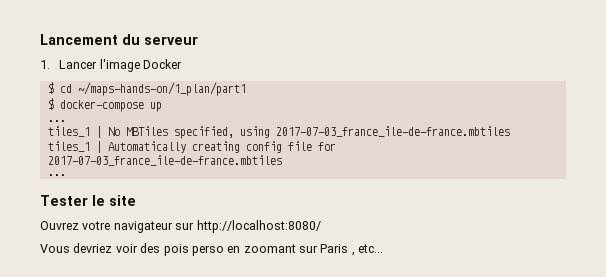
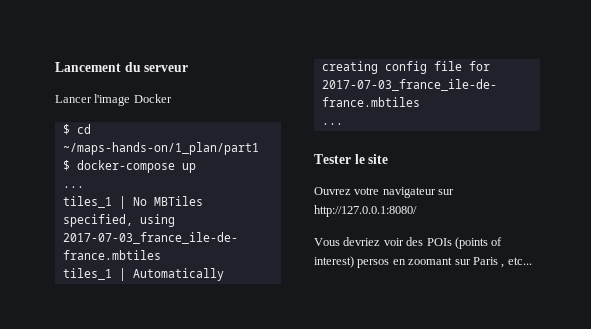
- 1. Lancer l'image Docker
+ Lancer l'image Docker
- Ouvrez votre navigateur sur http://localhost:8080/
+ Ouvrez votre navigateur sur http://127.0.0.1:8080/
- Vous devriez voir des pois perso en zoomant sur Paris , etc...
+ Vous devriez voir des POIs (points of interest) persos en zoomant sur Paris , etc...

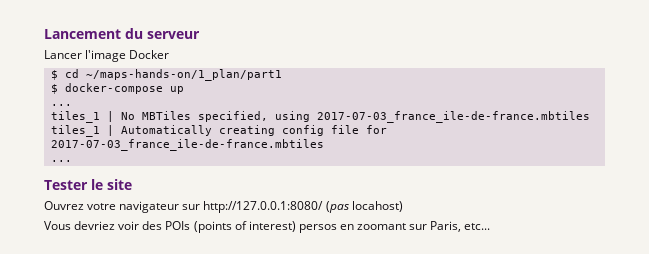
- Ouvrez votre navigateur sur http://127.0.0.1:8080/
+ Ouvrez votre navigateur sur http://127.0.0.1:8080/ (pas locahost)
- Vous devriez voir des POIs (points of interest) persos en zoomant sur Paris , etc...
+ Vous devriez voir des POIs (points of interest) persos en zoomant sur Paris, etc...

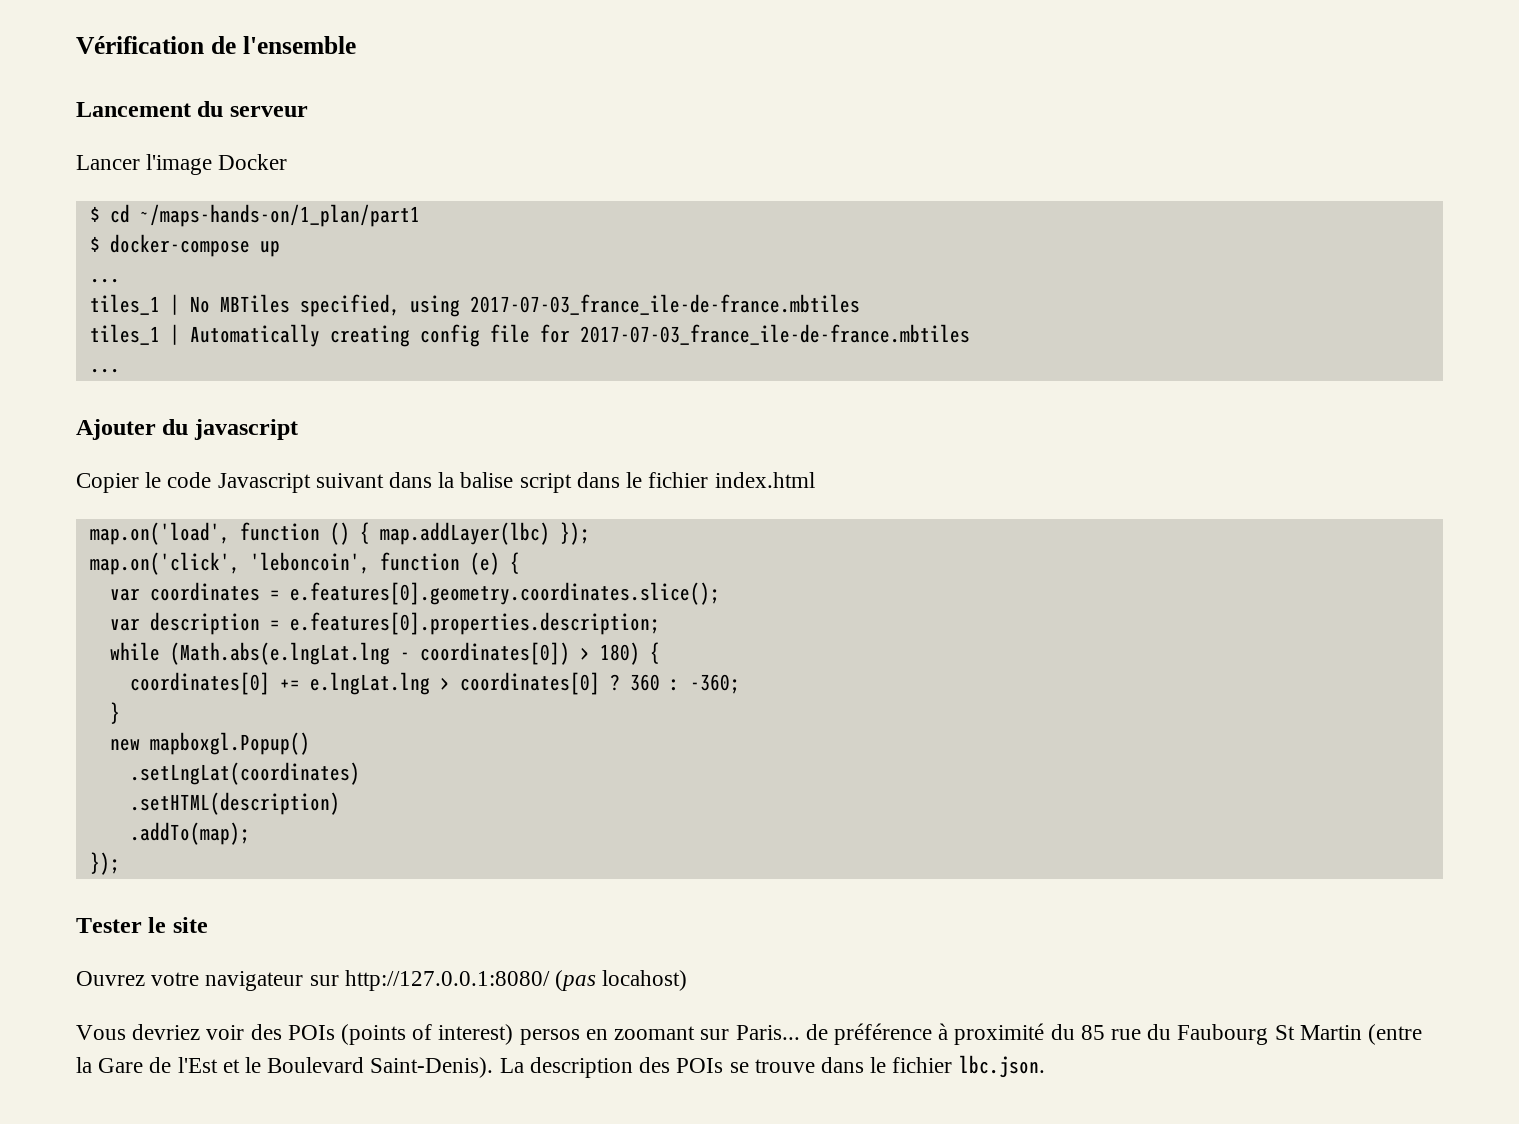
+ Vérification de l'ensemble
+ Ajouter du javascript
+ Copier le code Javascript suivant dans la balise script dans le fichier index.html
+ map.on('load', function () { map.addLayer(lbc) });
+ map.on('click', 'leboncoin', function (e) {
+ var coordinates = e.features[0].geometry.coordinates.slice();
+ var description = e.features[0].properties.description;
+ while (Math.abs(e.lngLat.lng - coordinates[0]) > 180) {
+ coordinates[0] += e.lngLat.lng > coordinates[0] ? 360 : -360;
+ }
+ new mapboxgl.Popup()
+ .setLngLat(coordinates)
+ .setHTML(description)
+ .addTo(map);
+ });
- Vous devriez voir des POIs (points of interest) persos en zoomant sur Paris, etc...
+ Vous devriez voir des POIs (points of interest) persos en zoomant sur Paris... de préférence à proximité du 85 rue du Faubourg St Martin (entre la Gare de l'Est et le Boulevard Saint-Denis). La description des POIs se trouve dans le fichier lbc.json.

